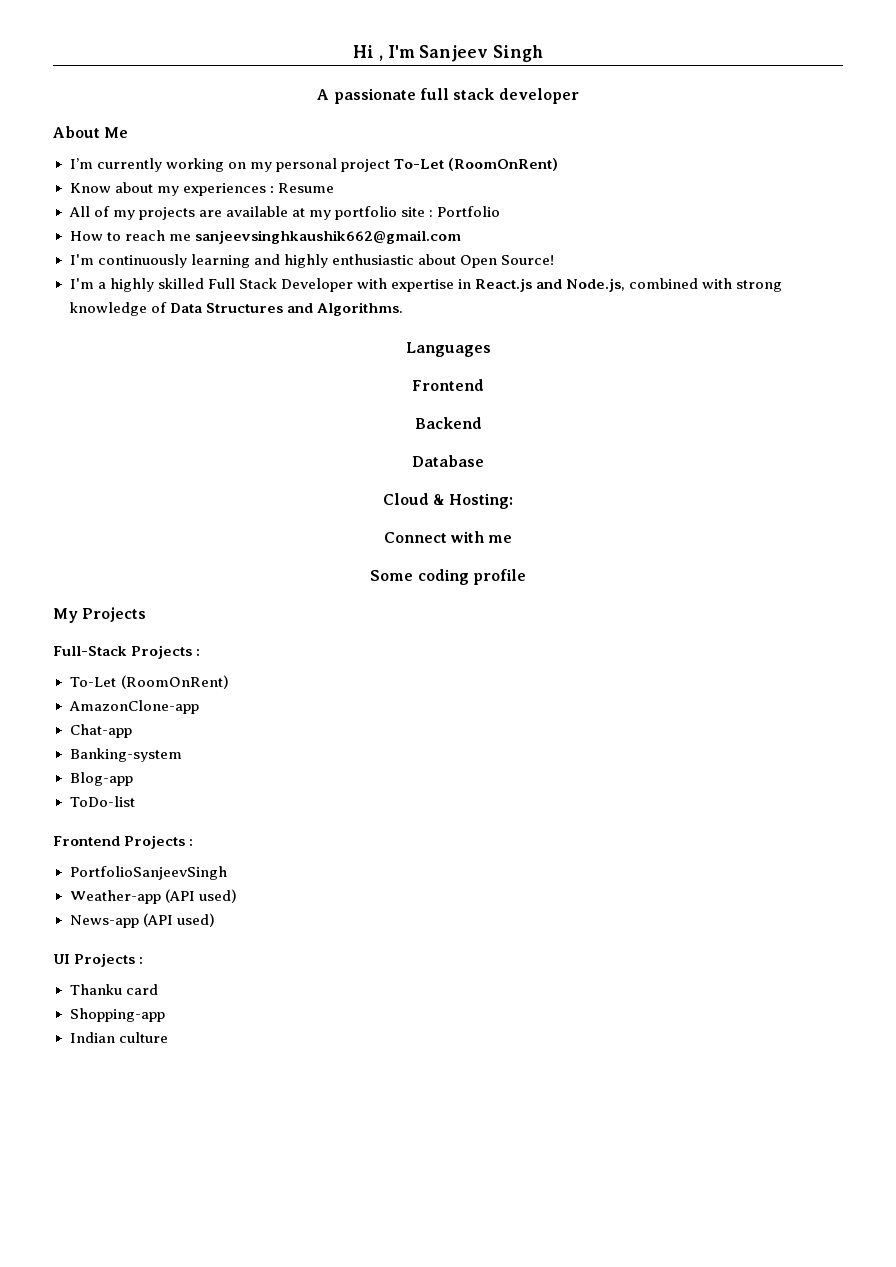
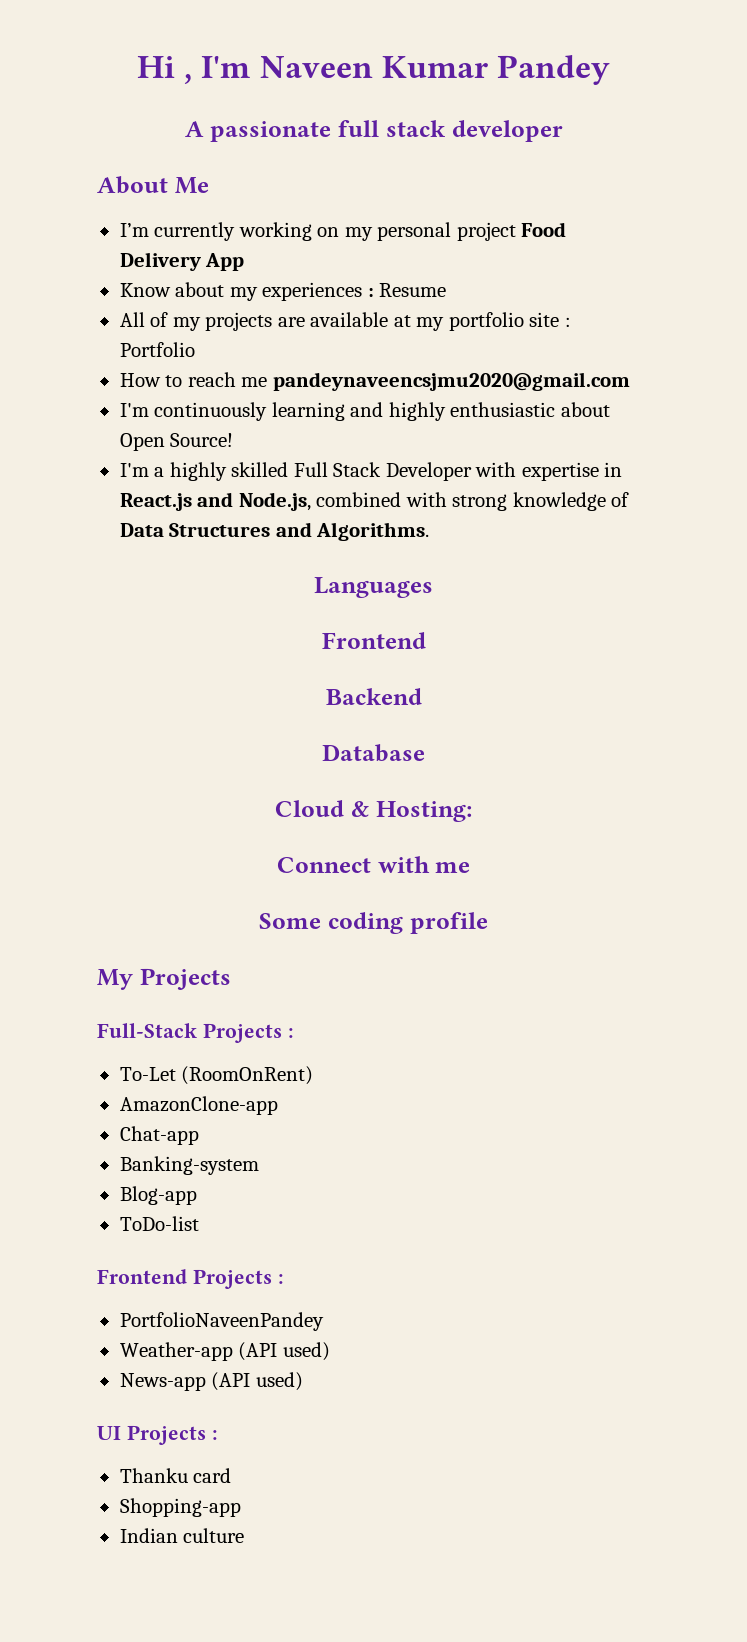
- Hi , I'm Sanjeev Singh
+ Hi , I'm Naveen Kumar Pandey
- I’m currently working on my personal project To-Let (RoomOnRent)
+ I’m currently working on my personal project Food Delivery App
- How to reach me sanjeevsinghkaushik662@gmail.com
+ How to reach me pandeynaveencsjmu2020@gmail.com
- PortfolioSanjeevSingh
+ PortfolioNaveenPandey

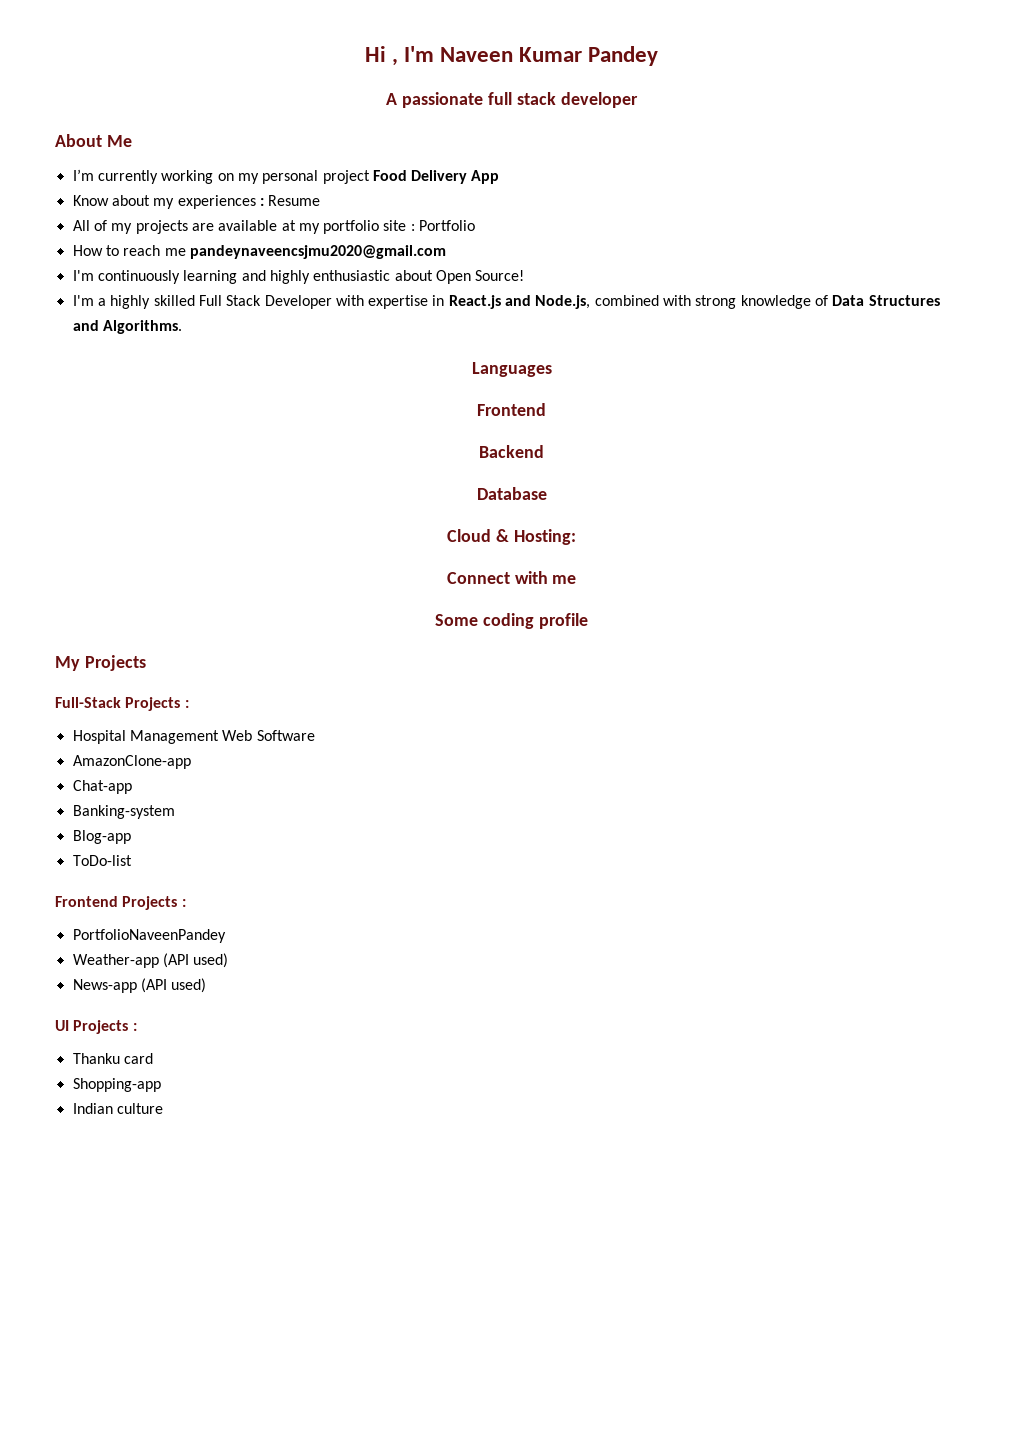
- To-Let (RoomOnRent)
+ Hospital Management Web Software

